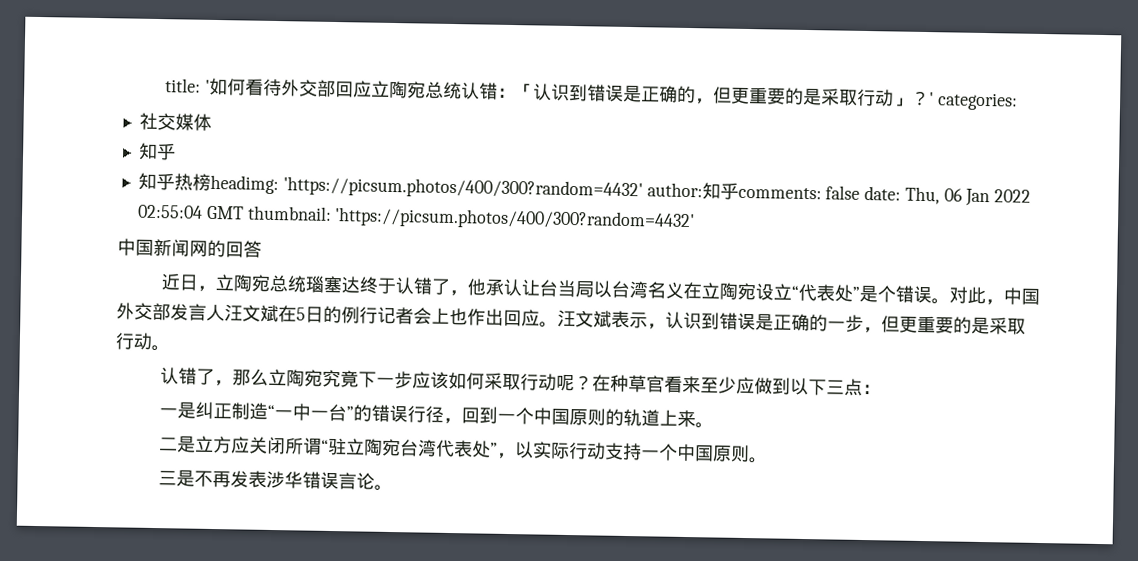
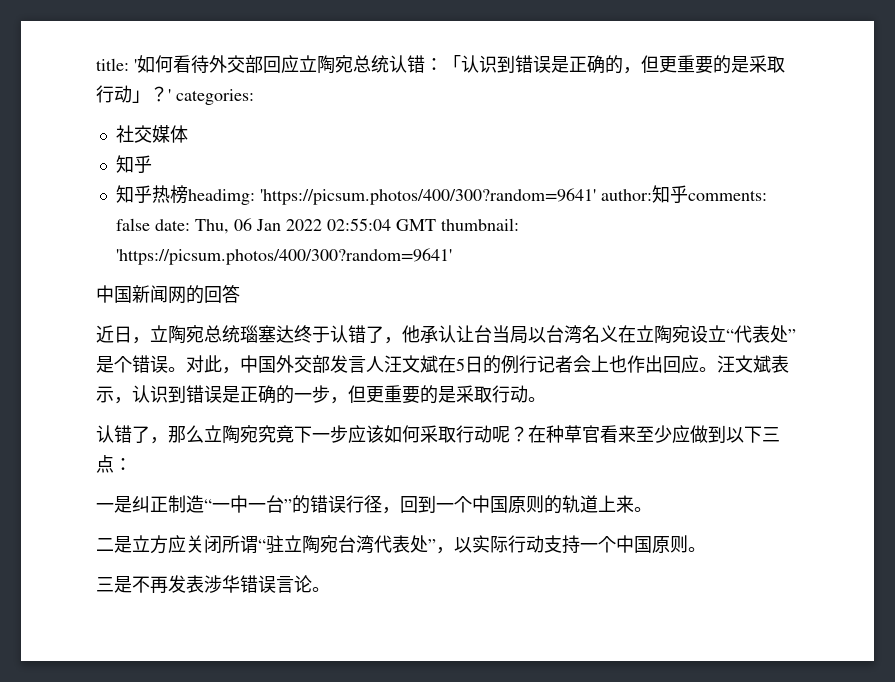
- 知乎热榜headimg: 'https://picsum.photos/400/300?random=4432' author:知乎comments: false date: Thu, 06 Jan 2022 02:55:04 GMT thumbnail: 'https://picsum.photos/400/300?random=4432'
+ 知乎热榜headimg: 'https://picsum.photos/400/300?random=9641' author:知乎comments: false date: Thu, 06 Jan 2022 02:55:04 GMT thumbnail: 'https://picsum.photos/400/300?random=9641'

